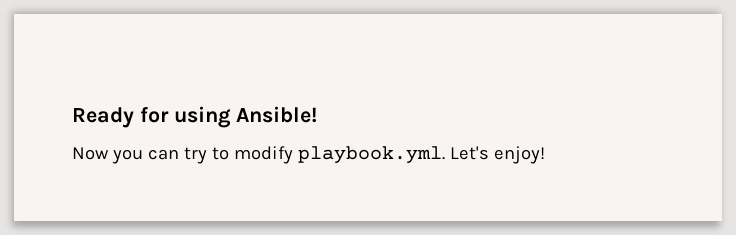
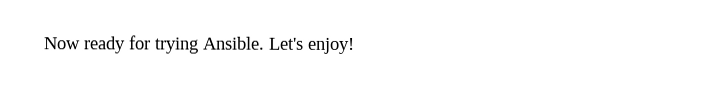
- Ready for using Ansible!
- Now you can try to modify playbook.yml. Let's enjoy!
+ Now ready for trying Ansible. Let's enjoy!

